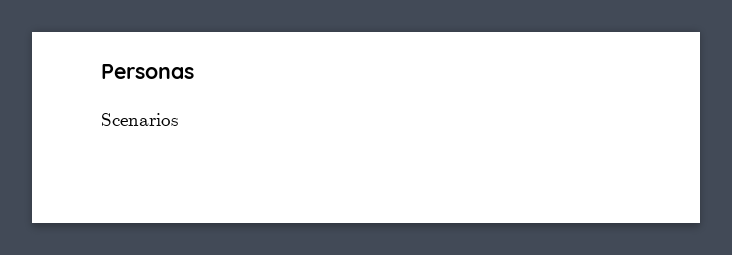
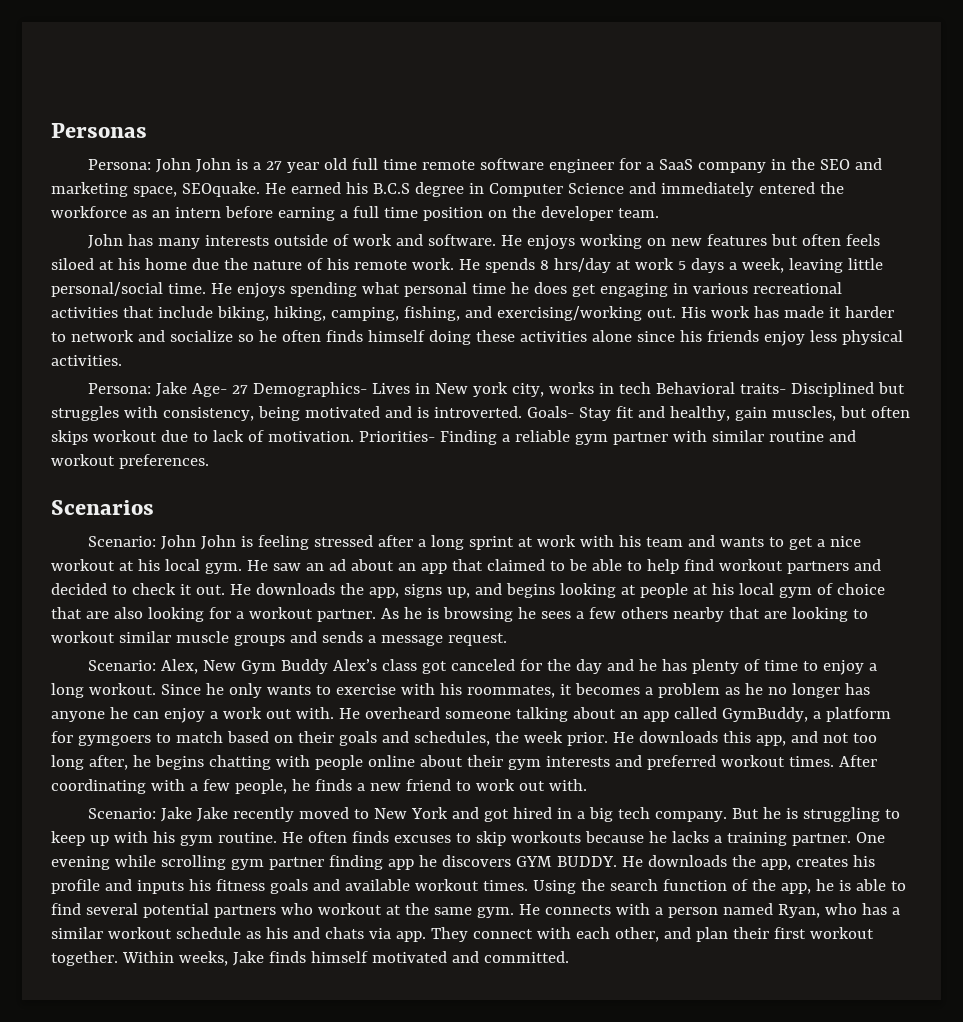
+ Persona: John John is a 27 year old full time remote software engineer for a SaaS company in the SEO and marketing space, SEOquake. He earned his B.C.S degree in Computer Science and immediately entered the workforce as an intern before earning a full time position on the developer team.
+ John has many interests outside of work and software. He enjoys working on new features but often feels siloed at his home due the nature of his remote work. He spends 8 hrs/day at work 5 days a week, leaving little personal/social time. He enjoys spending what personal time he does get engaging in various recreational activities that include biking, hiking, camping, fishing, and exercising/working out. His work has made it harder to network and socialize so he often finds himself doing these activities alone since his friends enjoy less physical activities.
+ Persona: Jake Age- 27 Demographics- Lives in New york city, works in tech Behavioral traits- Disciplined but struggles with consistency, being motivated and is introverted. Goals- Stay fit and healthy, gain muscles, but often skips workout due to lack of motivation. Priorities- Finding a reliable gym partner with similar routine and workout preferences.
  Scenarios
+ Scenario: John John is feeling stressed after a long sprint at work with his team and wants to get a nice workout at his local gym. He saw an ad about an app that claimed to be able to help find workout partners and decided to check it out. He downloads the app, signs up, and begins looking at people at his local gym of choice that are also looking for a workout partner. As he is browsing he sees a few others nearby that are looking to workout similar muscle groups and sends a message request.
+ Scenario: Alex, New Gym Buddy Alex’s class got canceled for the day and he has plenty of time to enjoy a long workout. Since he only wants to exercise with his roommates, it becomes a problem as he no longer has anyone he can enjoy a work out with. He overheard someone talking about an app called GymBuddy, a platform for gymgoers to match based on their goals and schedules, the week prior. He downloads this app, and not too long after, he begins chatting with people online about their gym interests and preferred workout times. After coordinating with a few people, he finds a new friend to work out with.
+ Scenario: Jake Jake recently moved to New York and got hired in a big tech company. But he is struggling to keep up with his gym routine. He often finds excuses to skip workouts because he lacks a training partner. One evening while scrolling gym partner finding app he discovers GYM BUDDY. He downloads the app, creates his profile and inputs his fitness goals and available workout times. Using the search function of the app, he is able to find several potential partners who workout at the same gym. He connects with a person named Ryan, who has a similar workout schedule as his and chats via app. They connect with each other, and plan their first workout together. Within weeks, Jake finds himself motivated and committed.

